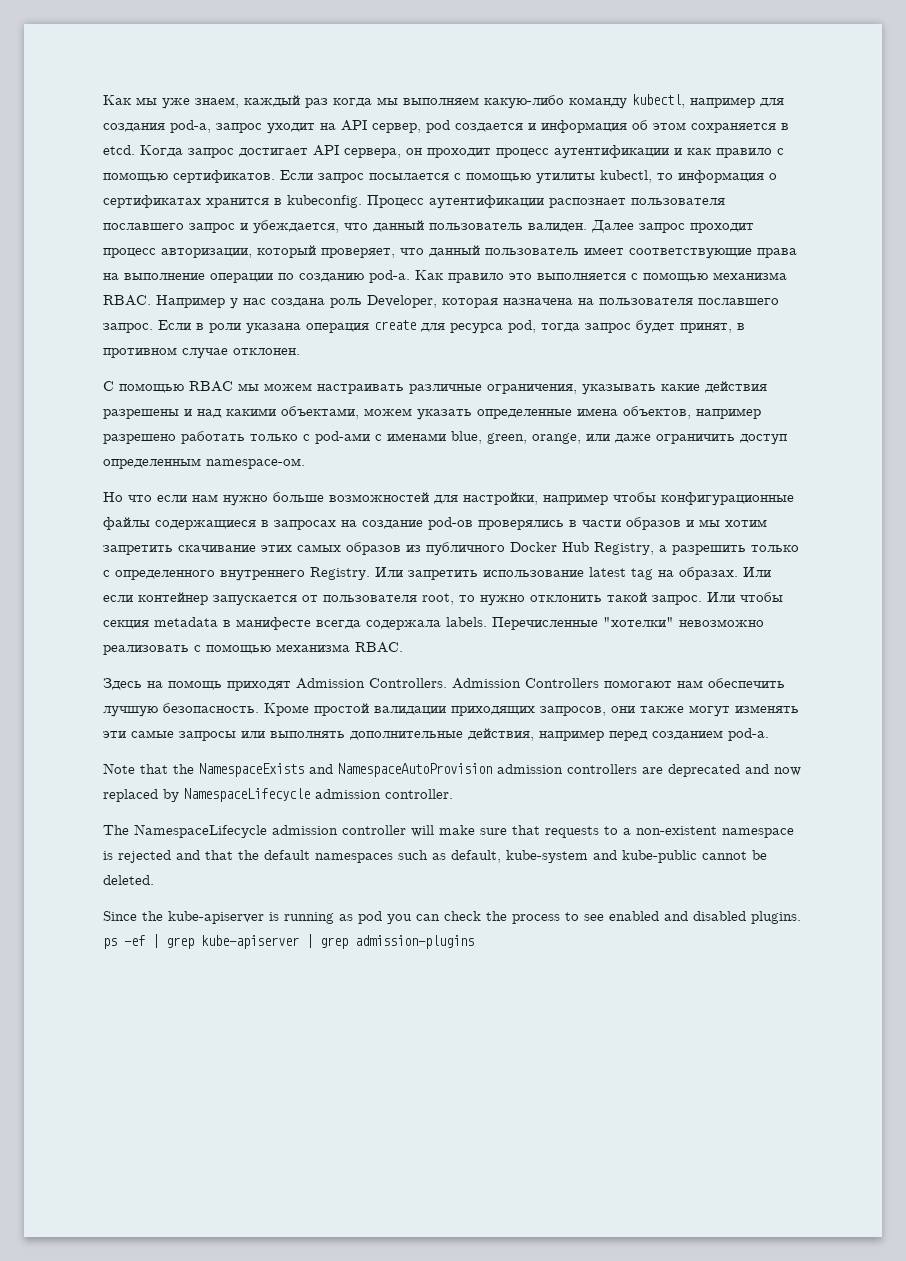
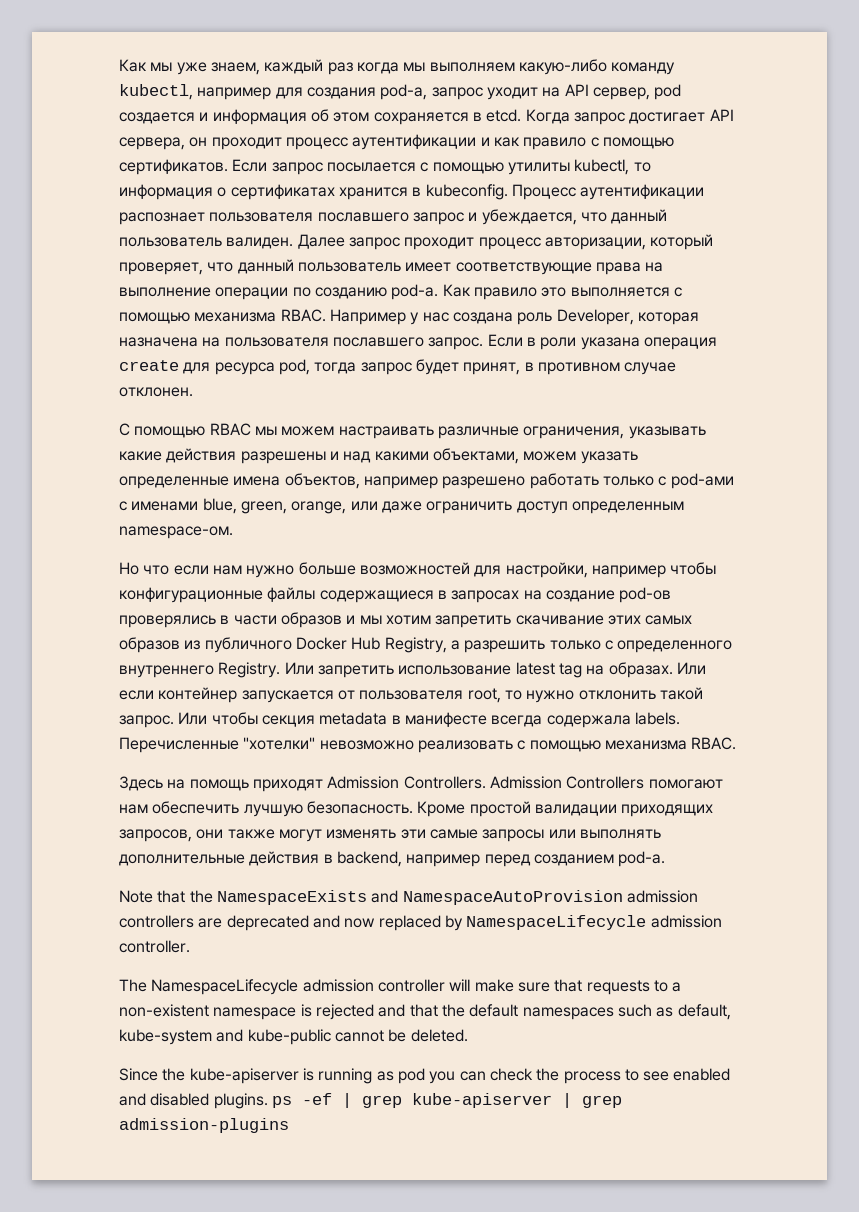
- Кроме простой валидации приходящих запросов, они также могут изменять эти самые запросы или выполнять дополнительные действия, например перед созданием pod-а.
+ Кроме простой валидации приходящих запросов, они также могут изменять эти самые запросы или выполнять дополнительные действия в backend, например перед созданием pod-а.

